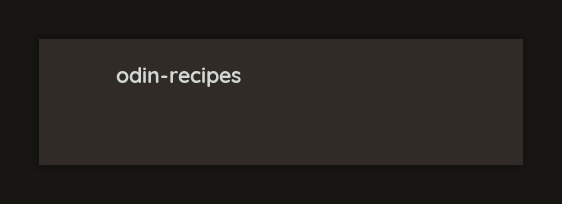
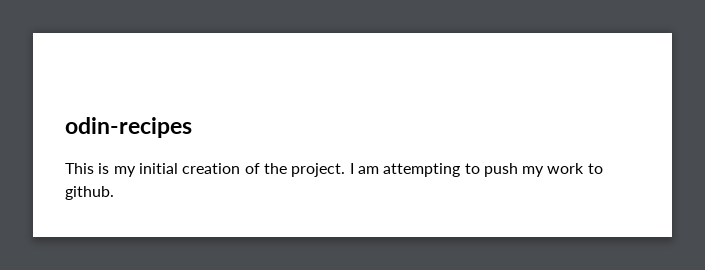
+ This is my initial creation of the project. I am attempting to push my work to github.

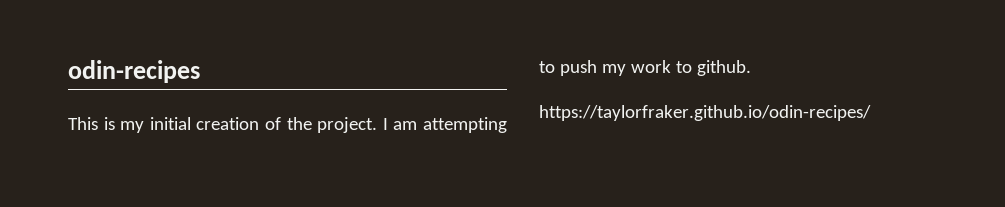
+ https://taylorfraker.github.io/odin-recipes/

